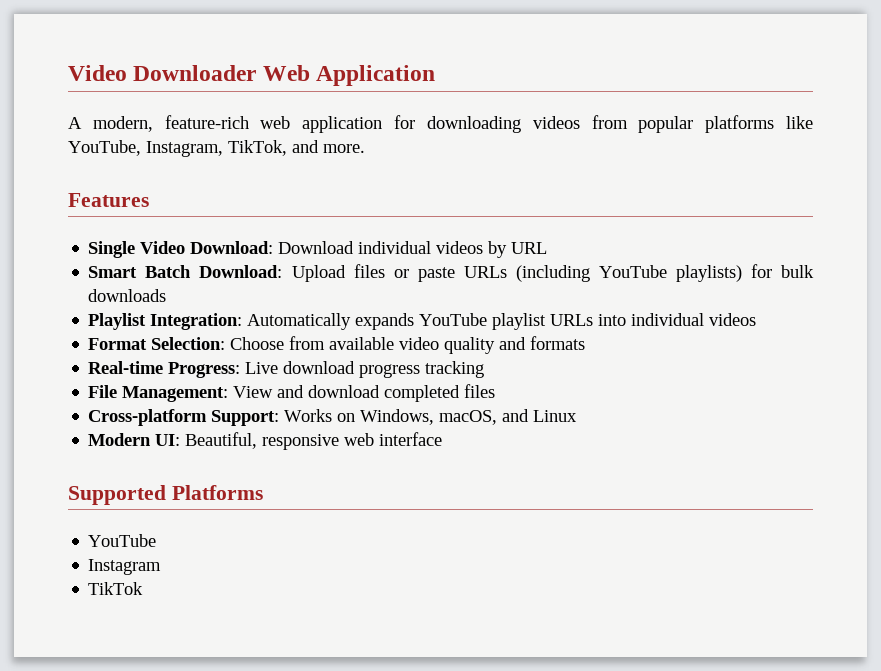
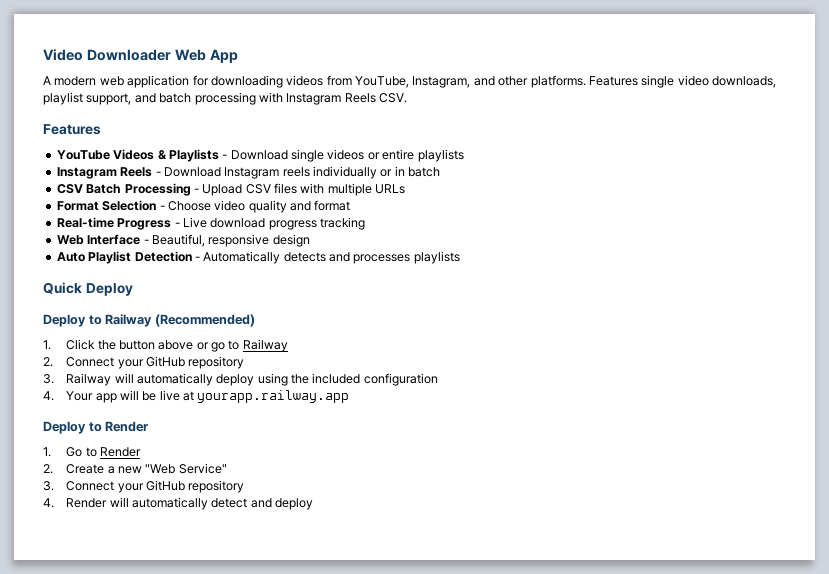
- Video Downloader Web Application
+ Video Downloader Web App
- A modern, feature-rich web application for downloading videos from popular platforms like YouTube, Instagram, TikTok, and more.
+ A modern web application for downloading videos from YouTube, Instagram, and other platforms. Features single video downloads, playlist support, and batch processing with Instagram Reels CSV.
  Features
- Single Video Download: Download individual videos by URL
- Smart Batch Download: Upload files or paste URLs (including YouTube playlists) for bulk downloads
- Playlist Integration: Automatically expands YouTube playlist URLs into individual videos
- Format Selection: Choose from available video quality and formats
+ YouTube Videos & Playlists - Download single videos or entire playlists
+ Instagram Reels - Download Instagram reels individually or in batch
+ CSV Batch Processing - Upload CSV files with multiple URLs
+ Format Selection - Choose video quality and format
- Real-time Progress: Live download progress tracking
+ Real-time Progress - Live download progress tracking
- File Management: View and download completed files
- Cross-platform Support: Works on Windows, macOS, and Linux
- Modern UI: Beautiful, responsive web interface
- Supported Platforms
- YouTube
- Instagram
- TikTok
+ Web Interface - Beautiful, responsive design
+ Auto Playlist Detection - Automatically detects and processes playlists
+ Quick Deploy
+ Deploy to Railway (Recommended)
+ 1. Click the button above or go to Railway
+ 2. Connect your GitHub repository
+ 3. Railway will automatically deploy using the included configuration
+ 4. Your app will be live at yourapp.railway.app
+ Deploy to Render
+ 1. Go to Render
+ 2. Create a new "Web Service"
+ 3. Connect your GitHub repository
+ 4. Render will automatically detect and deploy

